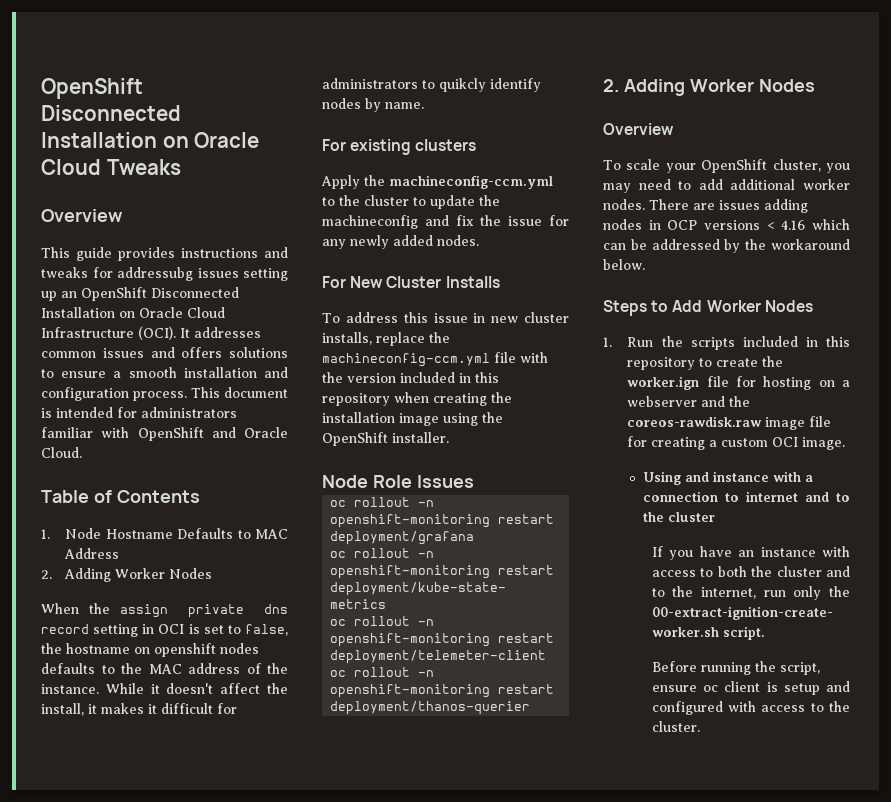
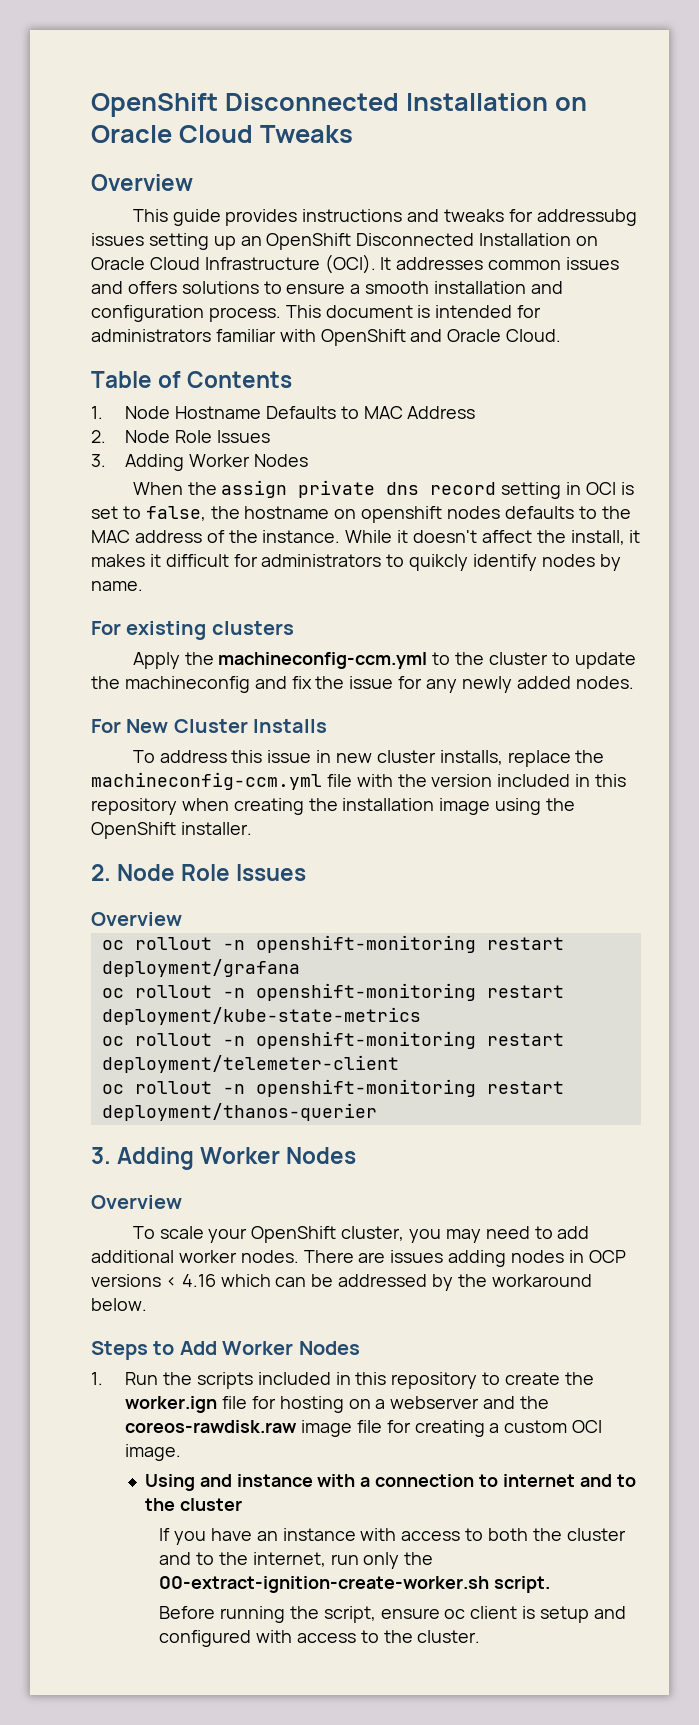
  1. Node Hostname Defaults to MAC Address
- 2. Adding Worker Nodes
+ 2. Node Role Issues
+ 3. Adding Worker Nodes
  To address this issue in new cluster installs, replace the machineconfig-ccm.yml file with the version included in this repository when creating the installation image using the OpenShift installer.
- Node Role Issues
+ 2. Node Role Issues
+ Overview
  oc rollout -n openshift-monitoring restart deployment/thanos-querier
- 2. Adding Worker Nodes
+ 3. Adding Worker Nodes

